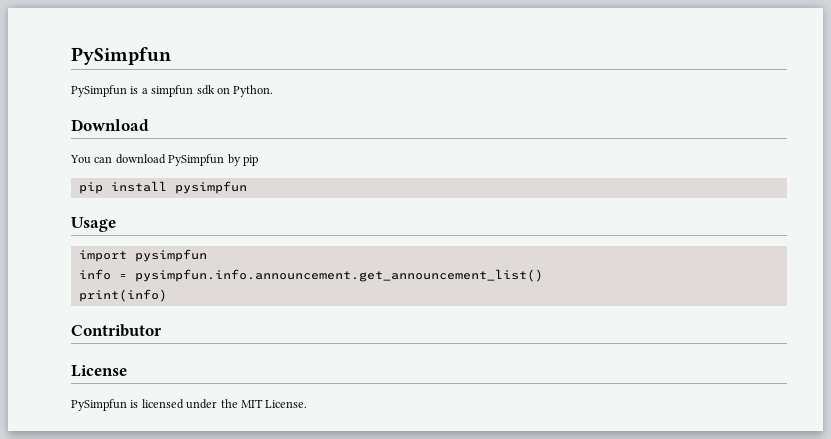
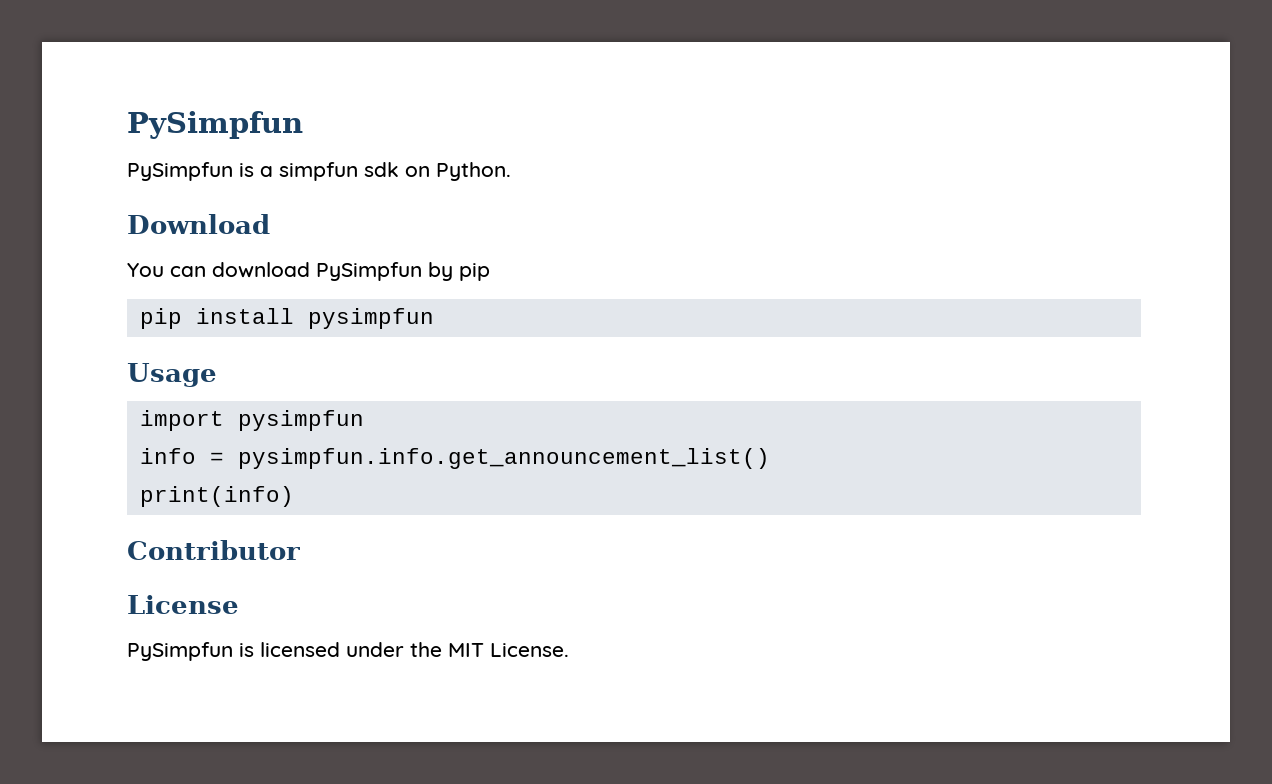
- info = pysimpfun.info.announcement.get_announcement_list()
+ info = pysimpfun.info.get_announcement_list()

